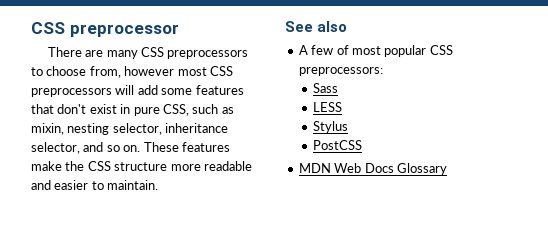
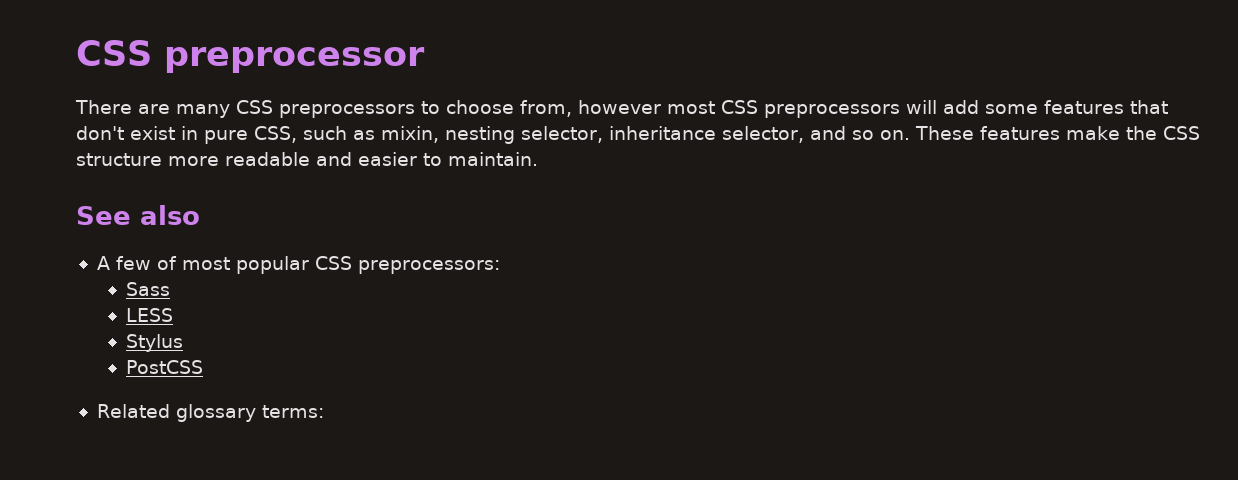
- MDN Web Docs Glossary
+ Related glossary terms:

